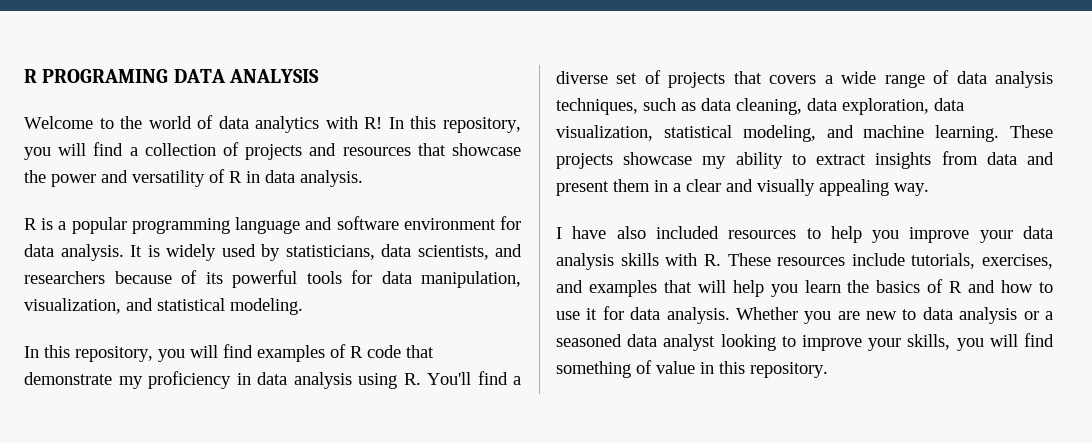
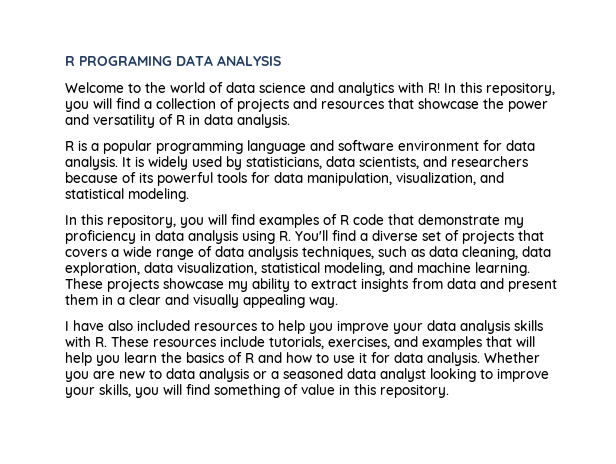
- Welcome to the world of data analytics with R!
+ Welcome to the world of data science and analytics with R!

